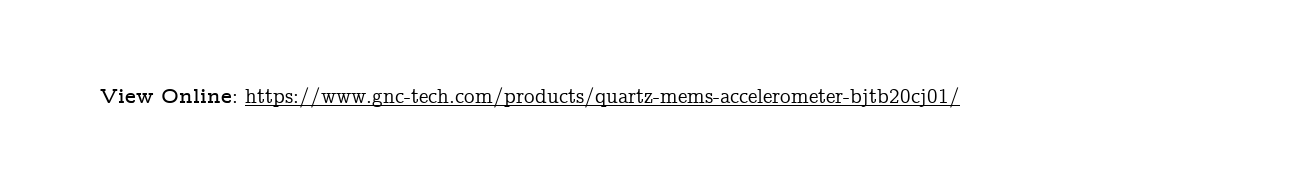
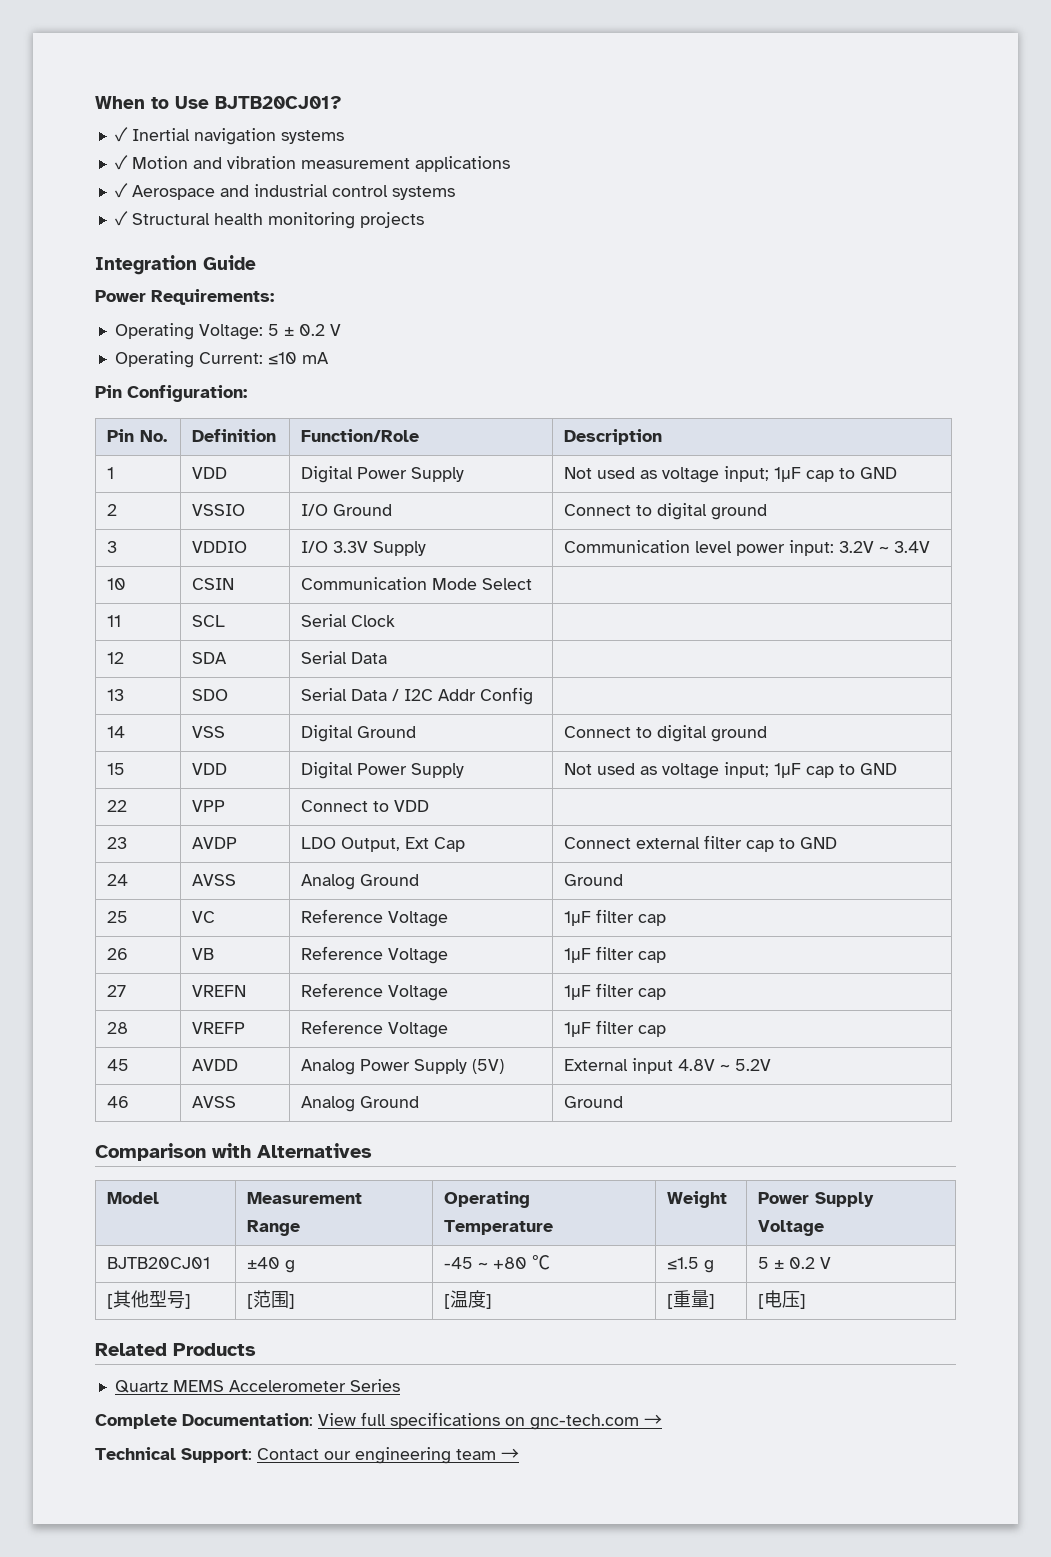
- View Online: https://www.gnc-tech.com/products/quartz-mems-accelerometer-bjtb20cj01/
+ When to Use BJTB20CJ01?
+ ✓ Inertial navigation systems
+ ✓ Motion and vibration measurement applications
+ ✓ Aerospace and industrial control systems
+ ✓ Structural health monitoring projects
+ Integration Guide
+ Power Requirements:
+ Operating Voltage: 5 ± 0.2 V
+ Operating Current: ≤10 mA
+ Pin Configuration:
+ Pin No. | Definition | Function/Role | Description
+ 1 | VDD | Digital Power Supply | Not used as voltage input; 1μF cap to GND
+ 2 | VSSIO | I/O Ground | Connect to digital ground
+ 3 | VDDIO | I/O 3.3V Supply | Communication level power input: 3.2V ~ 3.4V
+ 10 | CSIN | Communication Mode Select |
+ 11 | SCL | Serial Clock |
+ 12 | SDA | Serial Data |
+ 13 | SDO | Serial Data / I2C Addr Config |
+ 14 | VSS | Digital Ground | Connect to digital ground
+ 15 | VDD | Digital Power Supply | Not used as voltage input; 1μF cap to GND
+ 22 | VPP | Connect to VDD |
+ 23 | AVDP | LDO Output, Ext Cap | Connect external filter cap to GND
+ 24 | AVSS | Analog Ground | Ground
+ 25 | VC | Reference Voltage | 1μF filter cap
+ 26 | VB | Reference Voltage | 1μF filter cap
+ 27 | VREFN | Reference Voltage | 1μF filter cap
+ 28 | VREFP | Reference Voltage | 1μF filter cap
+ 45 | AVDD | Analog Power Supply (5V) | External input 4.8V ~ 5.2V
+ 46 | AVSS | Analog Ground | Ground
+ Comparison with Alternatives
+ Model | Measurement Range | Operating Temperature | Weight | Power Supply Voltage
+ BJTB20CJ01 | ±40 g | -45 ~ +80 ℃ | ≤1.5 g | 5 ± 0.2 V
+ [其他型号] | [范围] | [温度] | [重量] | [电压]
+ Related Products
+ Quartz MEMS Accelerometer Series
+ Complete Documentation: View full specifications on gnc-tech.com →
+ Technical Support: Contact our engineering team →

